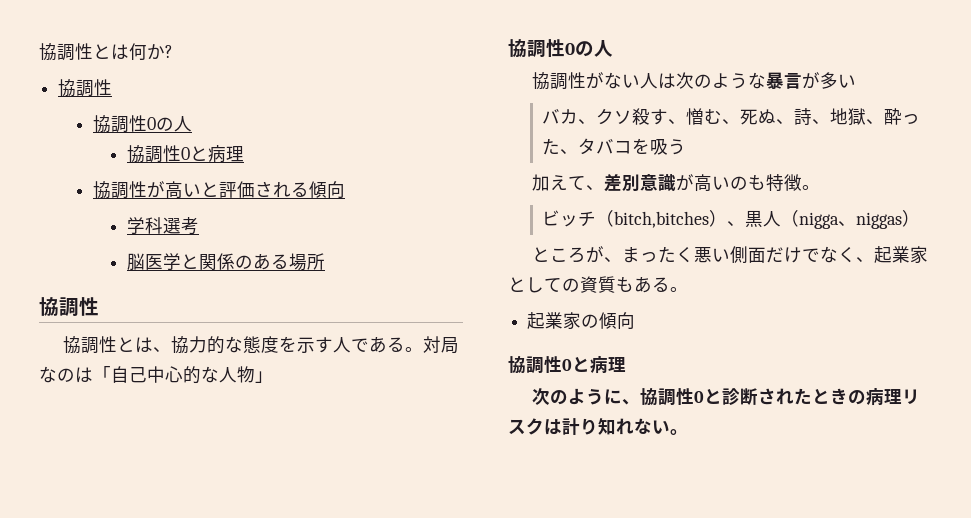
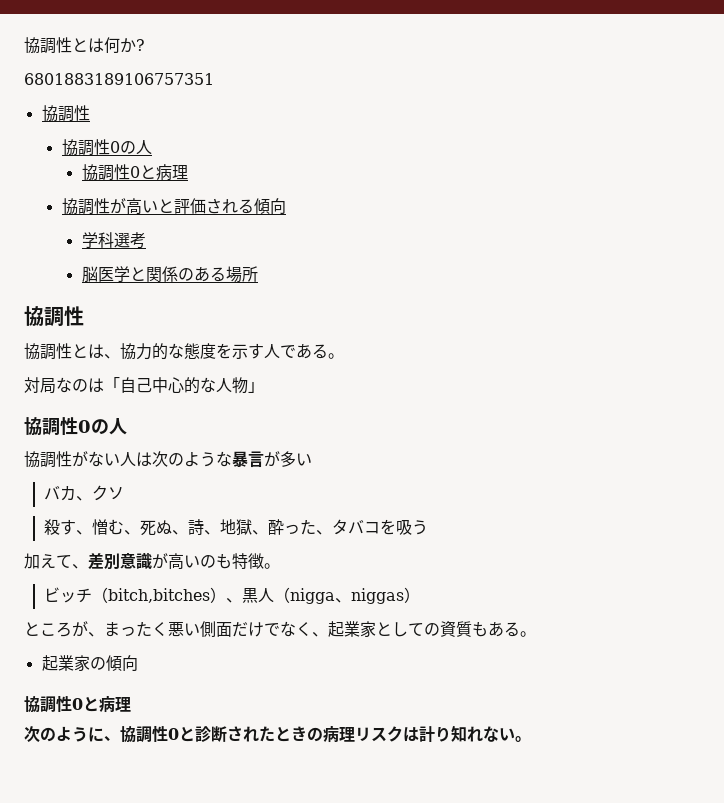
+ 6801883189106757351
- 協調性とは、協力的な態度を示す人である。対局なのは「自己中心的な人物」
+ 協調性とは、協力的な態度を示す人である。
+ 対局なのは「自己中心的な人物」
- バカ、クソ殺す、憎む、死ぬ、詩、地獄、酔った、タバコを吸う
+ バカ、クソ
+ 殺す、憎む、死ぬ、詩、地獄、酔った、タバコを吸う

